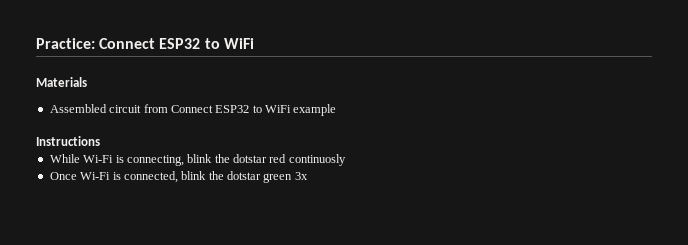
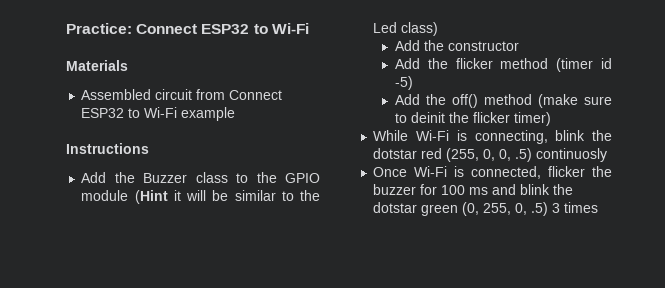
- Practice: Connect ESP32 to WiFi
+ Practice: Connect ESP32 to Wi-Fi
- Assembled circuit from Connect ESP32 to WiFi example
+ Assembled circuit from Connect ESP32 to Wi-Fi example
+ Add the Buzzer class to the GPIO module (Hint it will be similar to the Led class)
+ Add the constructor
+ Add the flicker method (timer id -5)
+ Add the off() method (make sure to deinit the flicker timer)
- While Wi-Fi is connecting, blink the dotstar red continuosly
+ While Wi-Fi is connecting, blink the dotstar red (255, 0, 0, .5) continuosly
- Once Wi-Fi is connected, blink the dotstar green 3x
+ Once Wi-Fi is connected, flicker the buzzer for 100 ms and blink the dotstar green (0, 255, 0, .5) 3 times

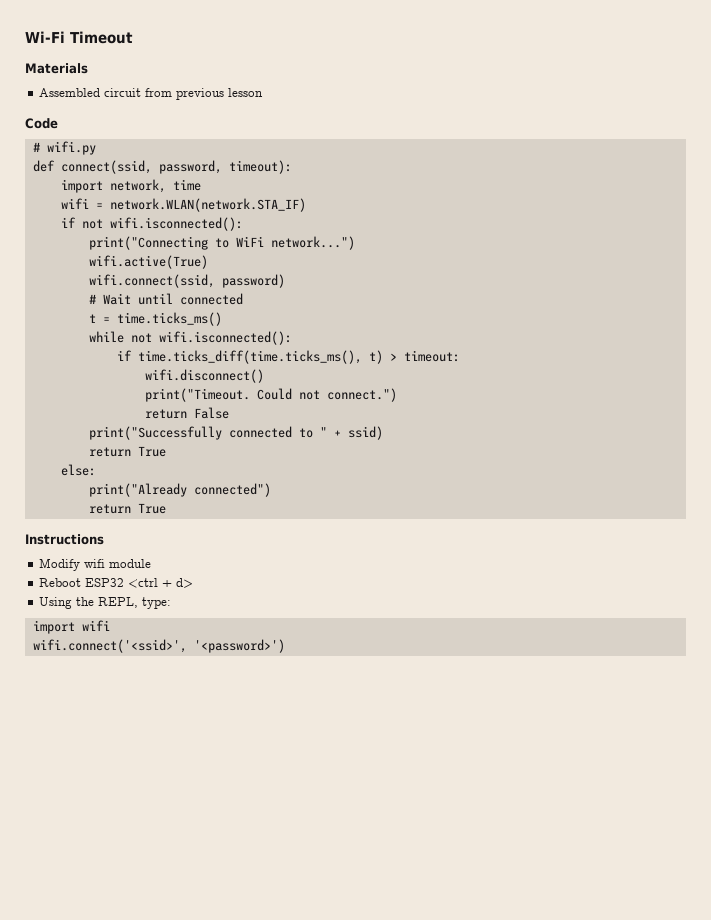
- Practice: Connect ESP32 to Wi-Fi
+ Wi-Fi Timeout
- Assembled circuit from Connect ESP32 to Wi-Fi example
+ Assembled circuit from previous lesson
+ Code
+ # wifi.py
+ def connect(ssid, password, timeout):
+ import network, time
+ wifi = network.WLAN(network.STA_IF)
+ if not wifi.isconnected():
+ print("Connecting to WiFi network...")
+ wifi.active(True)
+ wifi.connect(ssid, password)
+ # Wait until connected
+ t = time.ticks_ms()
+ while not wifi.isconnected():
+ if time.ticks_diff(time.ticks_ms(), t) > timeout:
+ wifi.disconnect()
+ print("Timeout. Could not connect.")
+ return False
+ print("Successfully connected to " + ssid)
+ return True
+ else:
+ print("Already connected")
+ return True
  Instructions
- Add the Buzzer class to the GPIO module (Hint it will be similar to the Led class)
- Add the constructor
- Add the flicker method (timer id -5)
- Add the off() method (make sure to deinit the flicker timer)
- While Wi-Fi is connecting, blink the dotstar red (255, 0, 0, .5) continuosly
- Once Wi-Fi is connected, flicker the buzzer for 100 ms and blink the dotstar green (0, 255, 0, .5) 3 times
+ Modify wifi module
+ Reboot ESP32 <ctrl + d>
+ Using the REPL, type:
+ import wifi
+ wifi.connect('<ssid>', '<password>')

